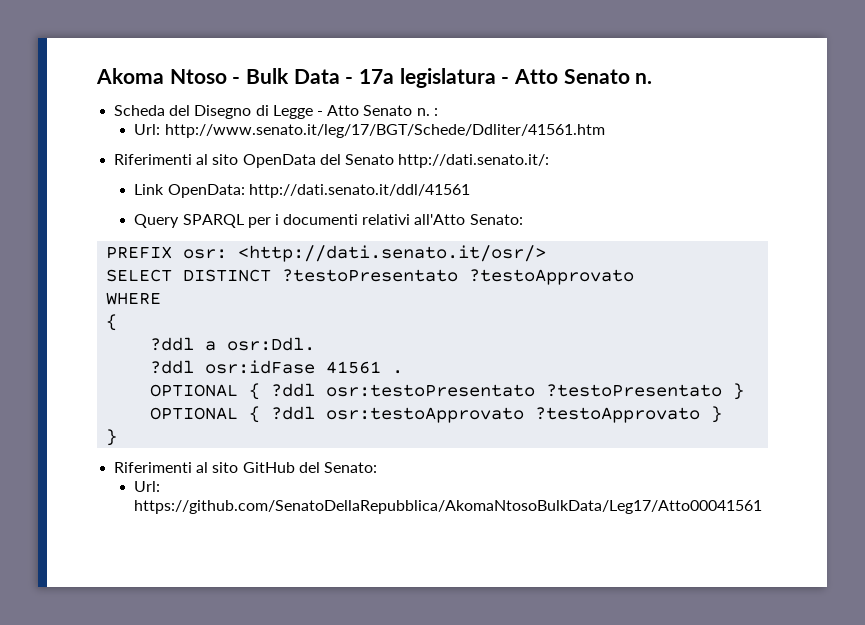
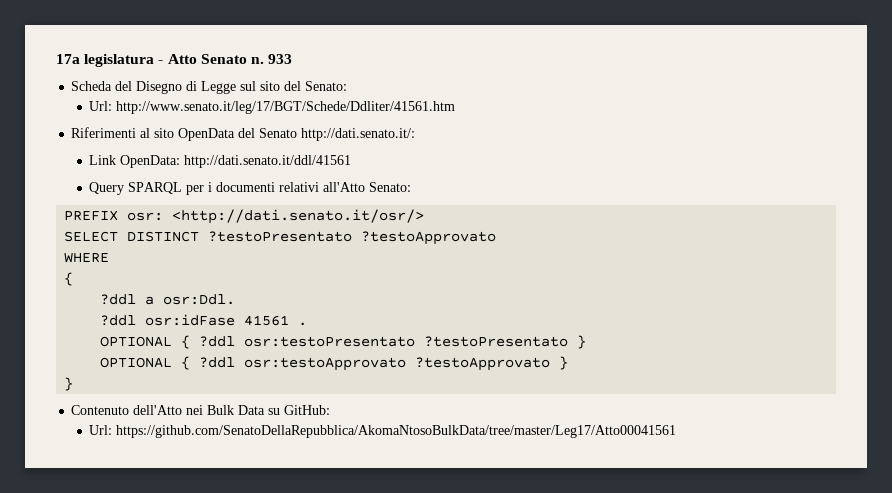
- Akoma Ntoso - Bulk Data - 17a legislatura - Atto Senato n.
+ 17a legislatura - Atto Senato n. 933
- Scheda del Disegno di Legge - Atto Senato n. :
+ Scheda del Disegno di Legge sul sito del Senato:
- Riferimenti al sito GitHub del Senato:
- Url: https://github.com/SenatoDellaRepubblica/AkomaNtosoBulkData/Leg17/Atto00041561
+ Contenuto dell'Atto nei Bulk Data su GitHub:
+ Url: https://github.com/SenatoDellaRepubblica/AkomaNtosoBulkData/tree/master/Leg17/Atto00041561

